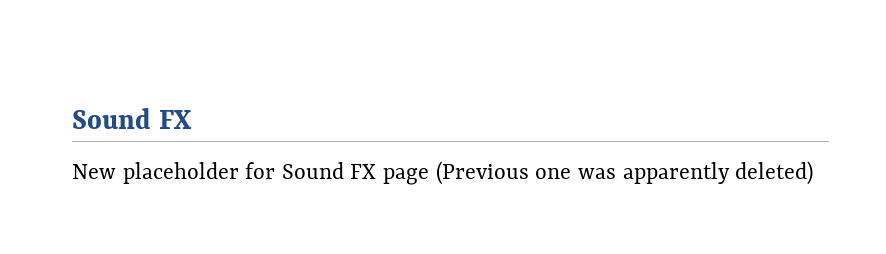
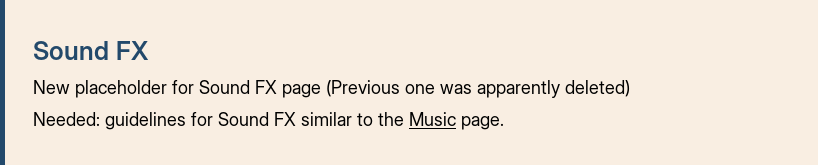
+ Needed: guidelines for Sound FX similar to the Music page.

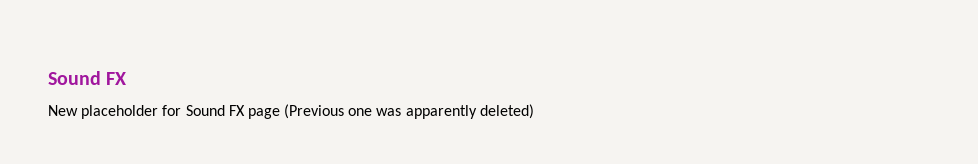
- Needed: guidelines for Sound FX similar to the Music page.

